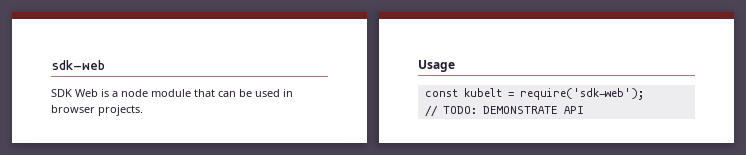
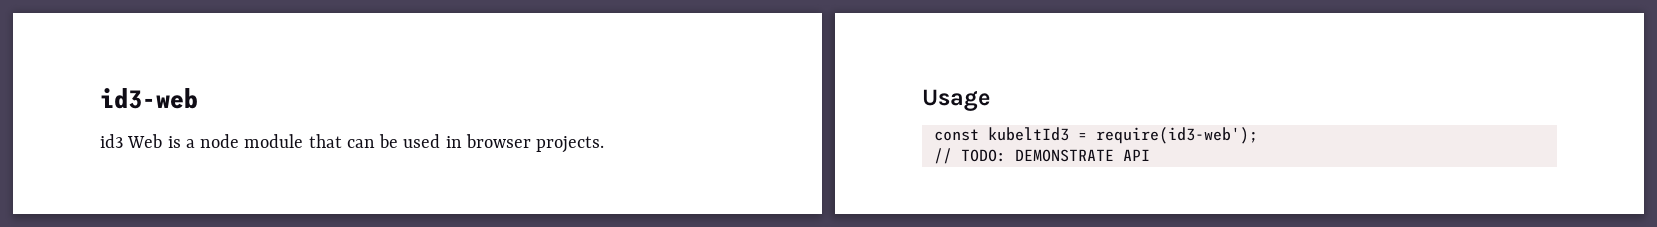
- sdk-web
- SDK Web is a node module that can be used in browser projects.
+ id3-web
+ id3 Web is a node module that can be used in browser projects.
- const kubelt = require('sdk-web');
+ const kubeltId3 = require(id3-web');

